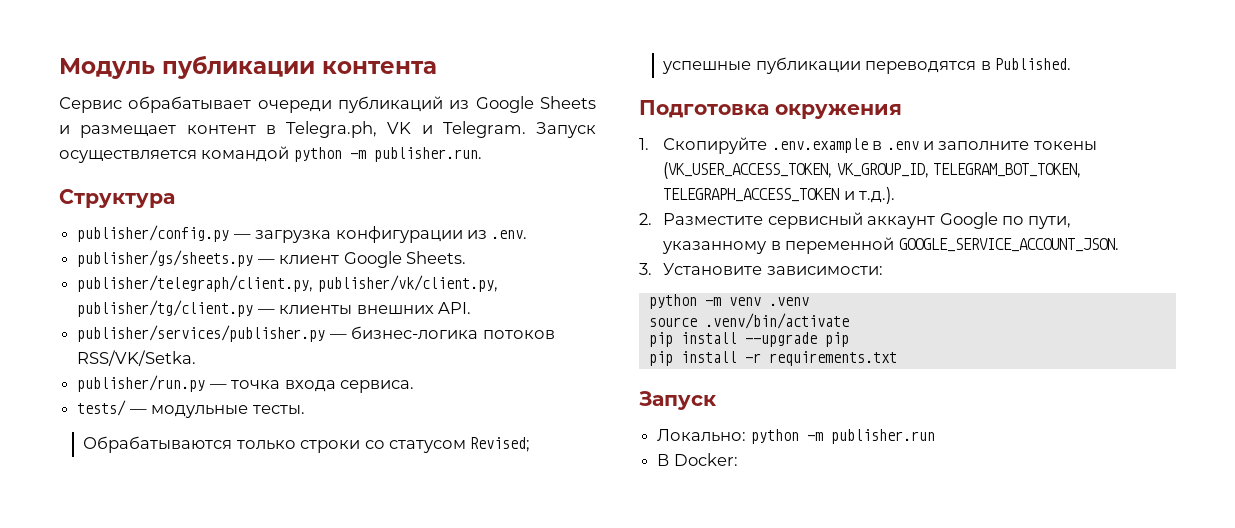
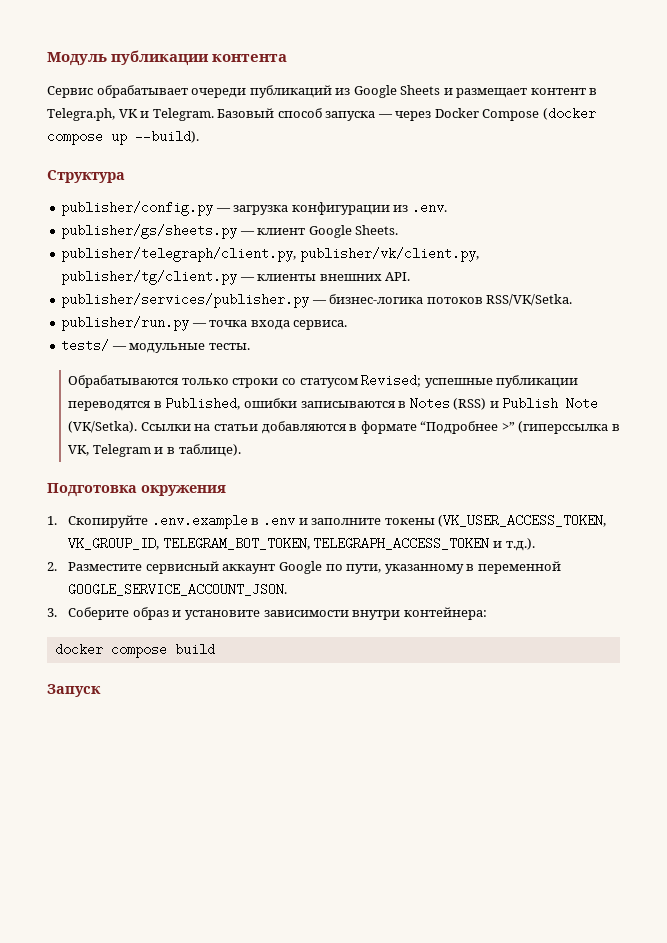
- Запуск осуществляется командой python -m publisher.run.
+ Базовый способ запуска — через Docker Compose (docker compose up --build).
- Обрабатываются только строки со статусом Revised; успешные публикации переводятся в Published.
+ Обрабатываются только строки со статусом Revised; успешные публикации переводятся в Published, ошибки записываются в Notes (RSS) и Publish Note (VK/Setka). Ссылки на статьи добавляются в формате “Подробнее >” (гиперссылка в VK, Telegram и в таблице).
- 3. Установите зависимости:
- python -m venv .venv
- source .venv/bin/activate
- pip install --upgrade pip
- pip install -r requirements.txt
+ 3. Соберите образ и установите зависимости внутри контейнера:
+ docker compose build
  Запуск
- Локально: python -m publisher.run
- В Docker:

